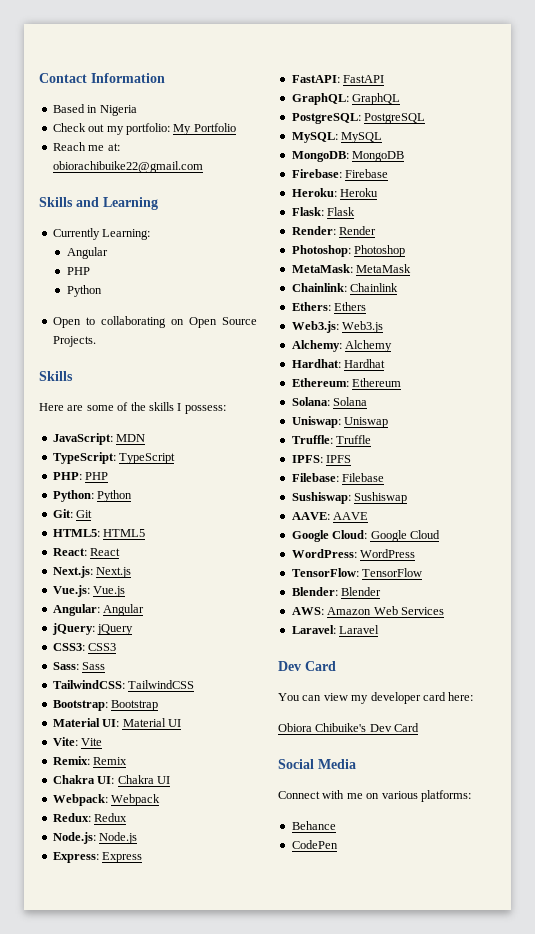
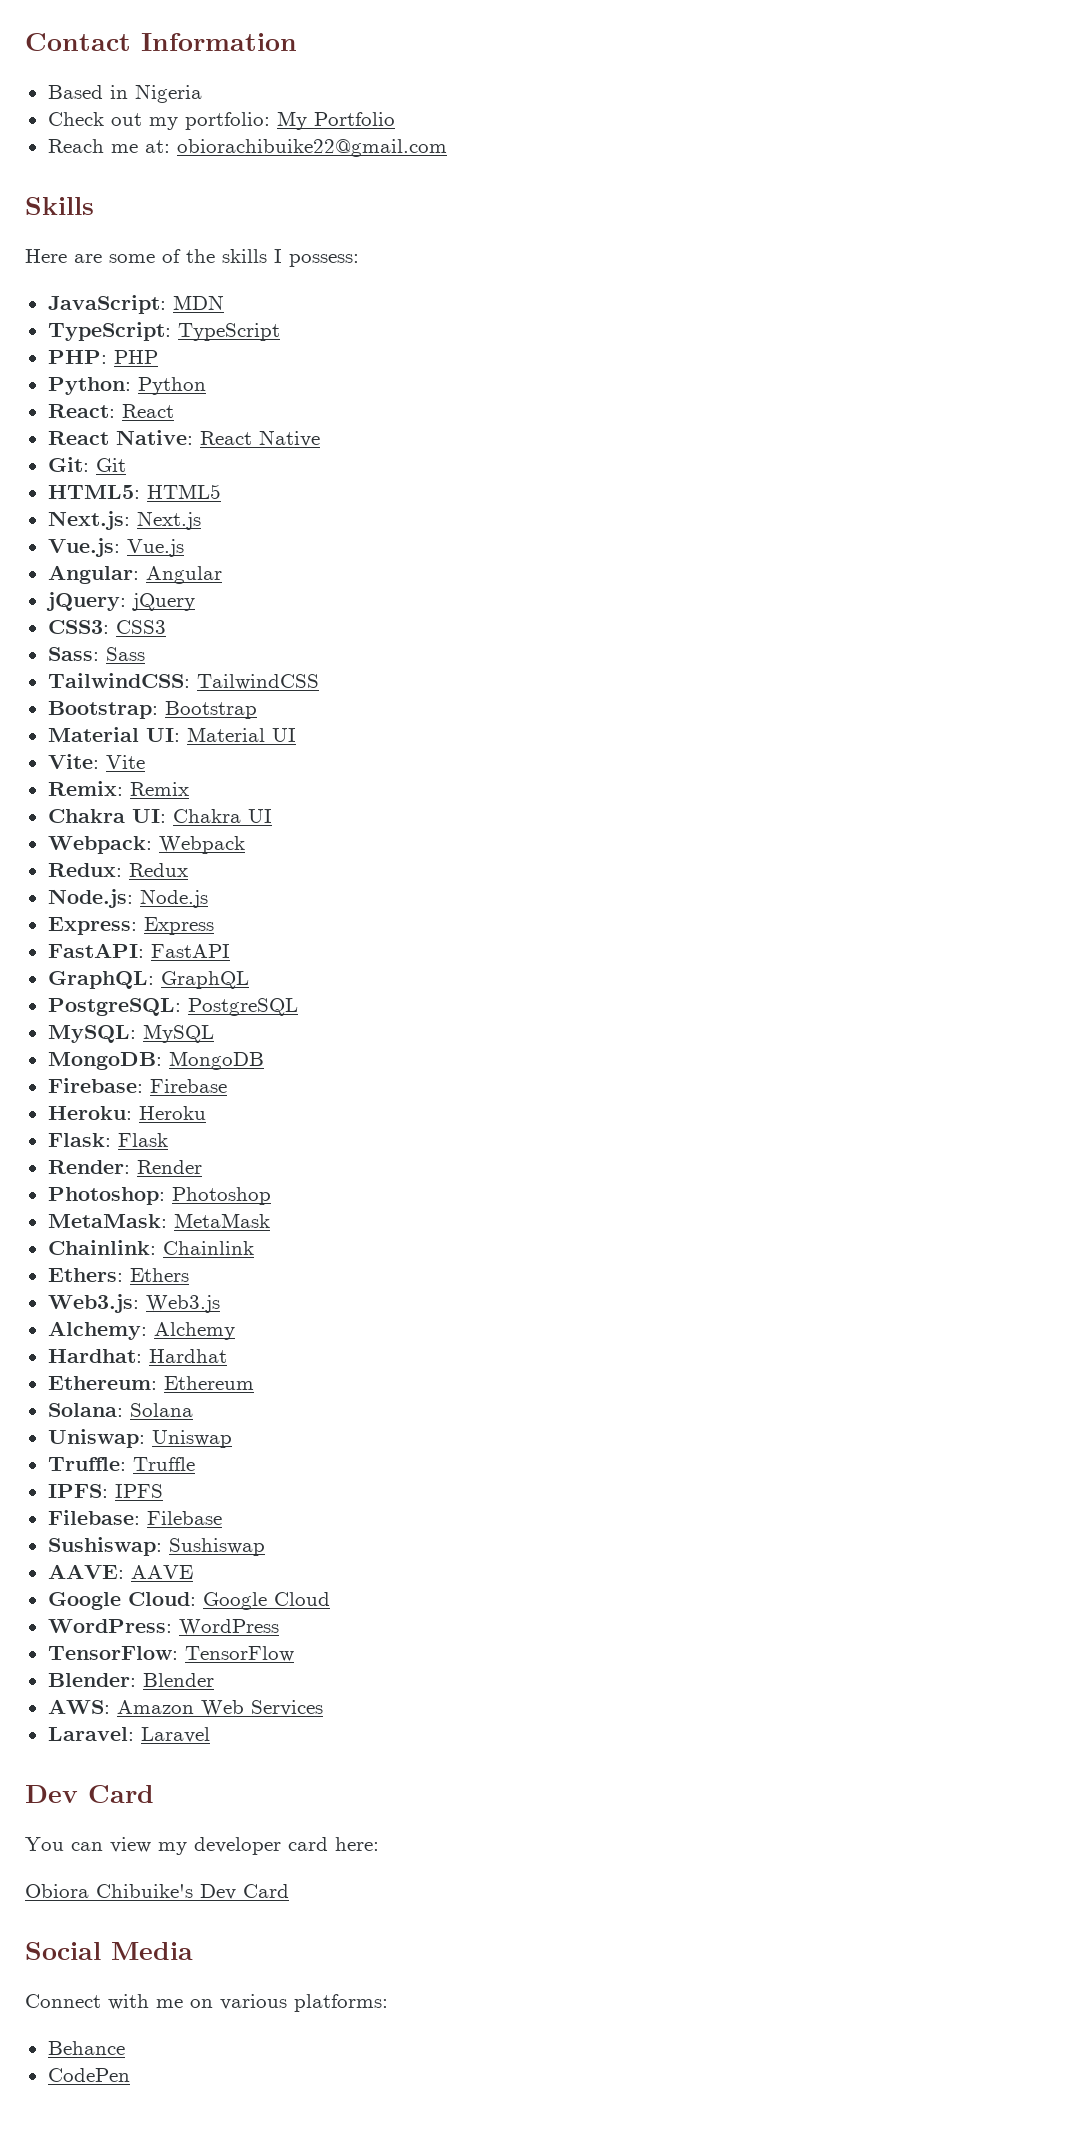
- Skills and Learning
- Currently Learning:
- Angular
- PHP
- Python
- Open to collaborating on Open Source Projects.
+ React: React
+ React Native: React Native
- React: React

